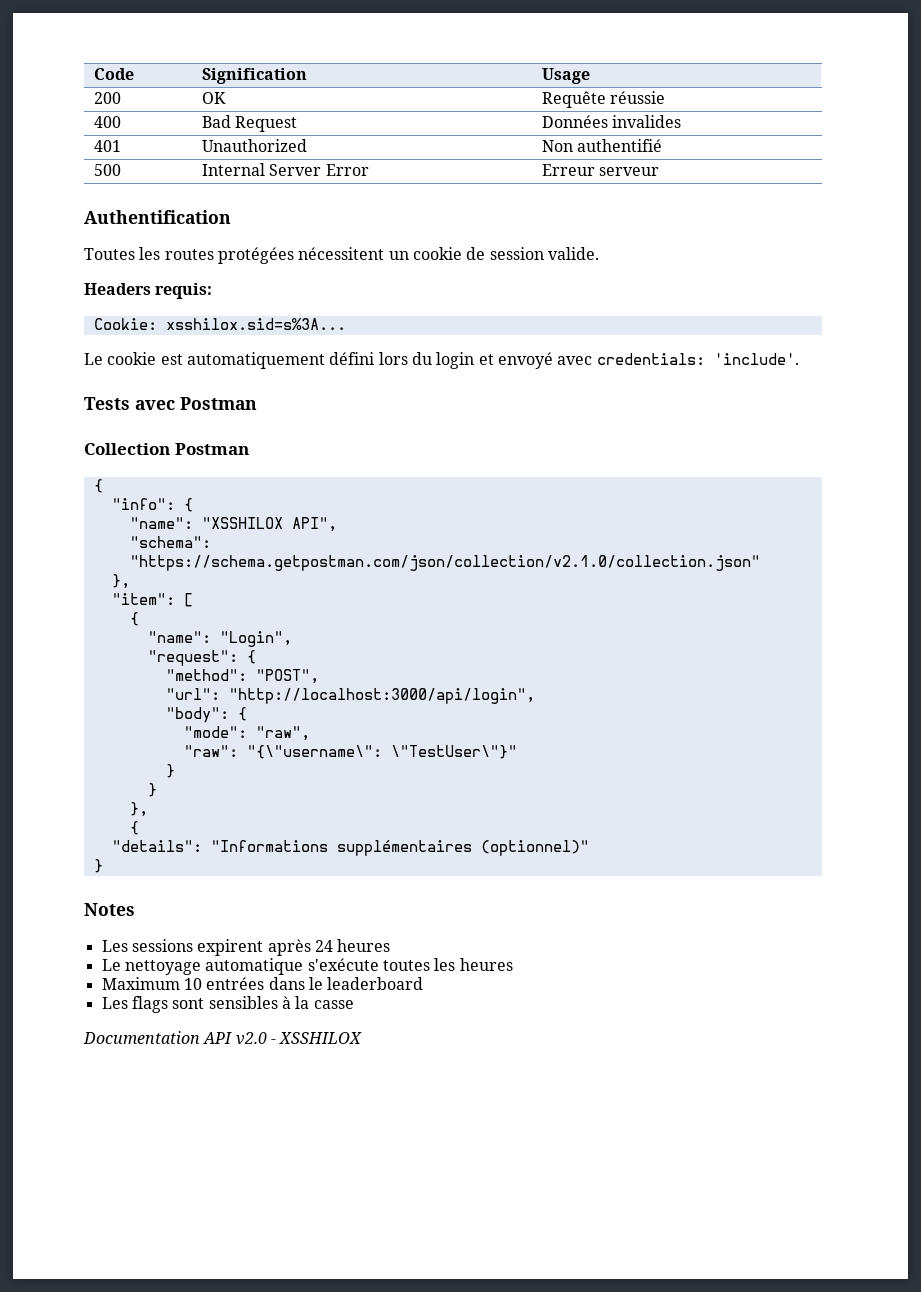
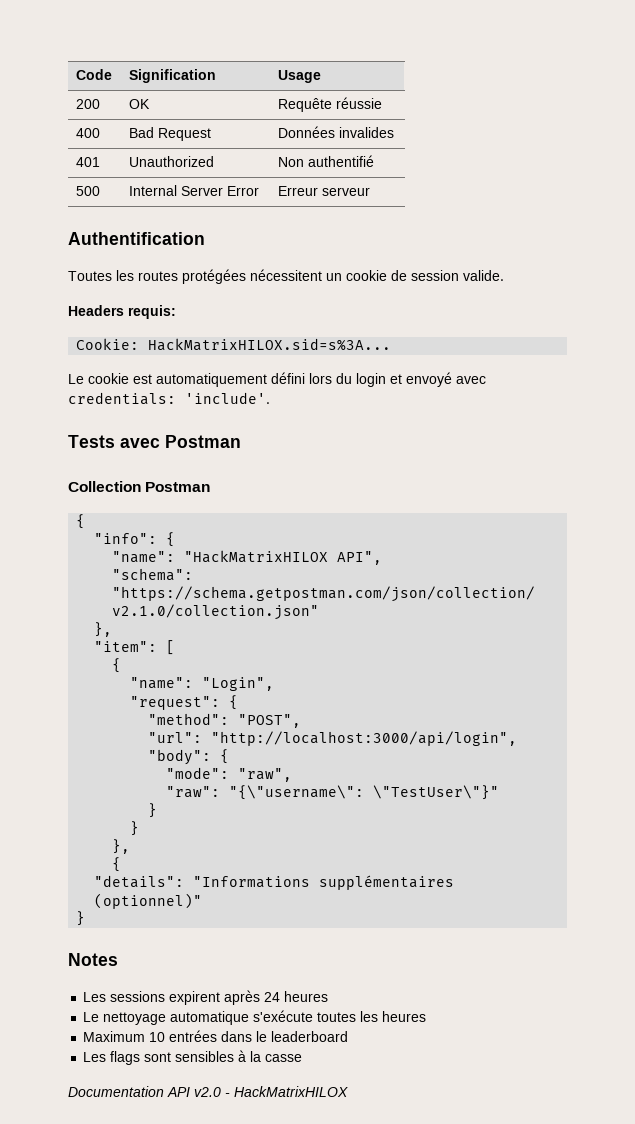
- Cookie: xsshilox.sid=s%3A...
+ Cookie: HackMatrixHILOX.sid=s%3A...
- "name": "XSSHILOX API",
+ "name": "HackMatrixHILOX API",
- Documentation API v2.0 - XSSHILOX
+ Documentation API v2.0 - HackMatrixHILOX

